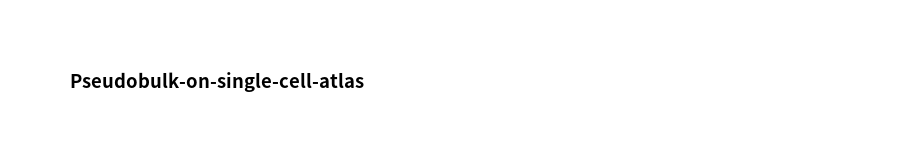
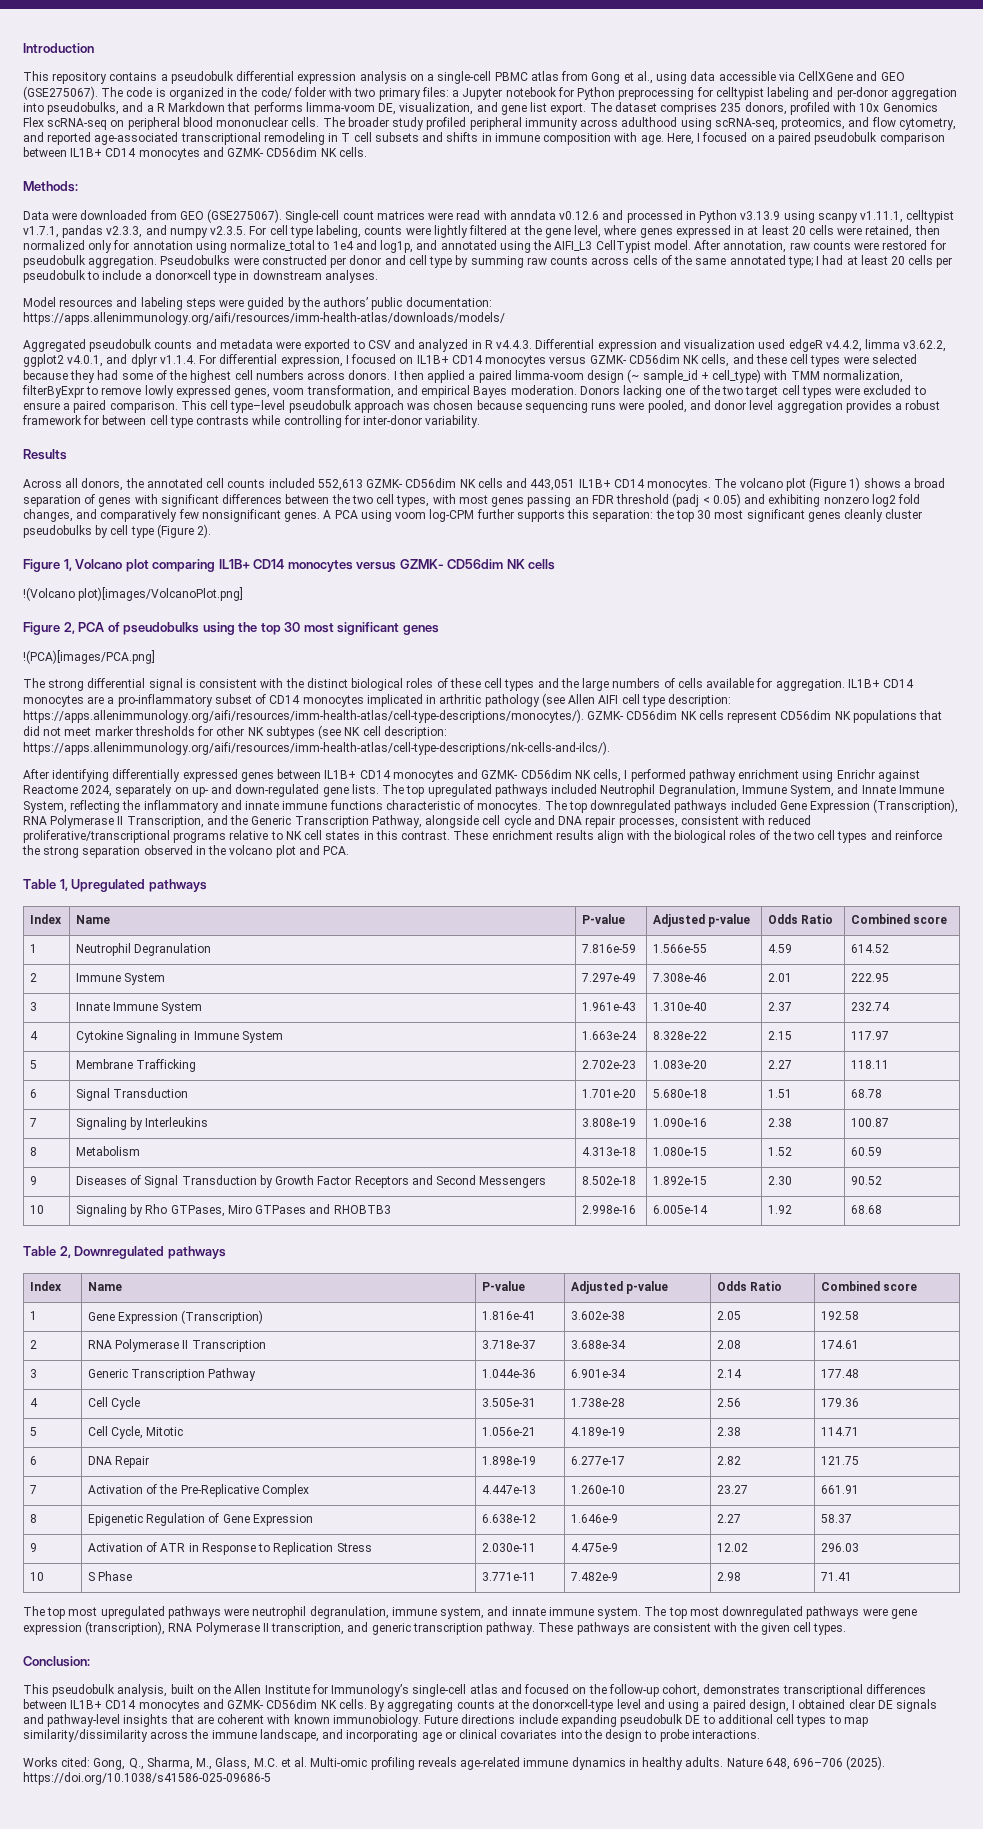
- Pseudobulk-on-single-cell-atlas
+ Introduction
+ This repository contains a pseudobulk differential expression analysis on a single-cell PBMC atlas from Gong et al., using data accessible via CellXGene and GEO (GSE275067). The code is organized in the code/ folder with two primary files: a Jupyter notebook for Python preprocessing for celltypist labeling and per-donor aggregation into pseudobulks, and a R Markdown that performs limma-voom DE, visualization, and gene list export. The dataset comprises 235 donors, profiled with 10x Genomics Flex scRNA-seq on peripheral blood mononuclear cells. The broader study profiled peripheral immunity across adulthood using scRNA-seq, proteomics, and flow cytometry, and reported age-associated transcriptional remodeling in T cell subsets and shifts in immune composition with age. Here, I focused on a paired pseudobulk comparison between IL1B+ CD14 monocytes and GZMK- CD56dim NK cells.
+ Methods:
+ Data were downloaded from GEO (GSE275067). Single-cell count matrices were read with anndata v0.12.6 and processed in Python v3.13.9 using scanpy v1.11.1, celltypist v1.7.1, pandas v2.3.3, and numpy v2.3.5. For cell type labeling, counts were lightly filtered at the gene level, where genes expressed in at least 20 cells were retained, then normalized only for annotation using normalize_total to 1e4 and log1p, and annotated using the AIFI_L3 CellTypist model. After annotation, raw counts were restored for pseudobulk aggregation. Pseudobulks were constructed per donor and cell type by summing raw counts across cells of the same annotated type; I had at least 20 cells per pseudobulk to include a donor×cell type in downstream analyses.
+ Model resources and labeling steps were guided by the authors’ public documentation: https://apps.allenimmunology.org/aifi/resources/imm-health-atlas/downloads/models/
+ Aggregated pseudobulk counts and metadata were exported to CSV and analyzed in R v4.4.3. Differential expression and visualization used edgeR v4.4.2, limma v3.62.2, ggplot2 v4.0.1, and dplyr v1.1.4. For differential expression, I focused on IL1B+ CD14 monocytes versus GZMK- CD56dim NK cells, and these cell types were selected because they had some of the highest cell numbers across donors. I then applied a paired limma-voom design (~ sample_id + cell_type) with TMM normalization, filterByExpr to remove lowly expressed genes, voom transformation, and empirical Bayes moderation. Donors lacking one of the two target cell types were excluded to ensure a paired comparison. This cell type–level pseudobulk approach was chosen because sequencing runs were pooled, and donor level aggregation provides a robust framework for between cell type contrasts while controlling for inter-donor variability.
+ Results
+ Across all donors, the annotated cell counts included 552,613 GZMK- CD56dim NK cells and 443,051 IL1B+ CD14 monocytes. The volcano plot (Figure 1) shows a broad separation of genes with significant differences between the two cell types, with most genes passing an FDR threshold (padj < 0.05) and exhibiting nonzero log2 fold changes, and comparatively few nonsignificant genes. A PCA using voom log-CPM further supports this separation: the top 30 most significant genes cleanly cluster pseudobulks by cell type (Figure 2).
+ Figure 1, Volcano plot comparing IL1B+ CD14 monocytes versus GZMK- CD56dim NK cells
+ !(Volcano plot)[images/VolcanoPlot.png]
+ Figure 2, PCA of pseudobulks using the top 30 most significant genes
+ !(PCA)[images/PCA.png]
+ The strong differential signal is consistent with the distinct biological roles of these cell types and the large numbers of cells available for aggregation. IL1B+ CD14 monocytes are a pro-inflammatory subset of CD14 monocytes implicated in arthritic pathology (see Allen AIFI cell type description: https://apps.allenimmunology.org/aifi/resources/imm-health-atlas/cell-type-descriptions/monocytes/). GZMK- CD56dim NK cells represent CD56dim NK populations that did not meet marker thresholds for other NK subtypes (see NK cell description: https://apps.allenimmunology.org/aifi/resources/imm-health-atlas/cell-type-descriptions/nk-cells-and-ilcs/).
+ After identifying differentially expressed genes between IL1B+ CD14 monocytes and GZMK- CD56dim NK cells, I performed pathway enrichment using Enrichr against Reactome 2024, separately on up- and down-regulated gene lists. The top upregulated pathways included Neutrophil Degranulation, Immune System, and Innate Immune System, reflecting the inflammatory and innate immune functions characteristic of monocytes. The top downregulated pathways included Gene Expression (Transcription), RNA Polymerase II Transcription, and the Generic Transcription Pathway, alongside cell cycle and DNA repair processes, consistent with reduced proliferative/transcriptional programs relative to NK cell states in this contrast. These enrichment results align with the biological roles of the two cell types and reinforce the strong separation observed in the volcano plot and PCA.
+ Table 1, Upregulated pathways
+ Index | Name | P-value | Adjusted p-value | Odds Ratio | Combined score
+ 1 | Neutrophil Degranulation | 7.816e-59 | 1.566e-55 | 4.59 | 614.52
+ 2 | Immune System | 7.297e-49 | 7.308e-46 | 2.01 | 222.95
+ 3 | Innate Immune System | 1.961e-43 | 1.310e-40 | 2.37 | 232.74
+ 4 | Cytokine Signaling in Immune System | 1.663e-24 | 8.328e-22 | 2.15 | 117.97
+ 5 | Membrane Trafficking | 2.702e-23 | 1.083e-20 | 2.27 | 118.11
+ 6 | Signal Transduction | 1.701e-20 | 5.680e-18 | 1.51 | 68.78
+ 7 | Signaling by Interleukins | 3.808e-19 | 1.090e-16 | 2.38 | 100.87
+ 8 | Metabolism | 4.313e-18 | 1.080e-15 | 1.52 | 60.59
+ 9 | Diseases of Signal Transduction by Growth Factor Receptors and Second Messengers | 8.502e-18 | 1.892e-15 | 2.30 | 90.52
+ 10 | Signaling by Rho GTPases, Miro GTPases and RHOBTB3 | 2.998e-16 | 6.005e-14 | 1.92 | 68.68
+ Table 2, Downregulated pathways
+ Index | Name | P-value | Adjusted p-value | Odds Ratio | Combined score
+ 1 | Gene Expression (Transcription) | 1.816e-41 | 3.602e-38 | 2.05 | 192.58
+ 2 | RNA Polymerase II Transcription | 3.718e-37 | 3.688e-34 | 2.08 | 174.61
+ 3 | Generic Transcription Pathway | 1.044e-36 | 6.901e-34 | 2.14 | 177.48
+ 4 | Cell Cycle | 3.505e-31 | 1.738e-28 | 2.56 | 179.36
+ 5 | Cell Cycle, Mitotic | 1.056e-21 | 4.189e-19 | 2.38 | 114.71
+ 6 | DNA Repair | 1.898e-19 | 6.277e-17 | 2.82 | 121.75
+ 7 | Activation of the Pre-Replicative Complex | 4.447e-13 | 1.260e-10 | 23.27 | 661.91
+ 8 | Epigenetic Regulation of Gene Expression | 6.638e-12 | 1.646e-9 | 2.27 | 58.37
+ 9 | Activation of ATR in Response to Replication Stress | 2.030e-11 | 4.475e-9 | 12.02 | 296.03
+ 10 | S Phase | 3.771e-11 | 7.482e-9 | 2.98 | 71.41
+ The top most upregulated pathways were neutrophil degranulation, immune system, and innate immune system. The top most downregulated pathways were gene expression (transcription), RNA Polymerase II transcription, and generic transcription pathway. These pathways are consistent with the given cell types.
+ Conclusion:
+ This pseudobulk analysis, built on the Allen Institute for Immunology’s single-cell atlas and focused on the follow-up cohort, demonstrates transcriptional differences between IL1B+ CD14 monocytes and GZMK- CD56dim NK cells. By aggregating counts at the donor×cell-type level and using a paired design, I obtained clear DE signals and pathway-level insights that are coherent with known immunobiology. Future directions include expanding pseudobulk DE to additional cell types to map similarity/dissimilarity across the immune landscape, and incorporating age or clinical covariates into the design to probe interactions.
+ Works cited: Gong, Q., Sharma, M., Glass, M.C. et al. Multi-omic profiling reveals age-related immune dynamics in healthy adults. Nature 648, 696–706 (2025). https://doi.org/10.1038/s41586-025-09686-5

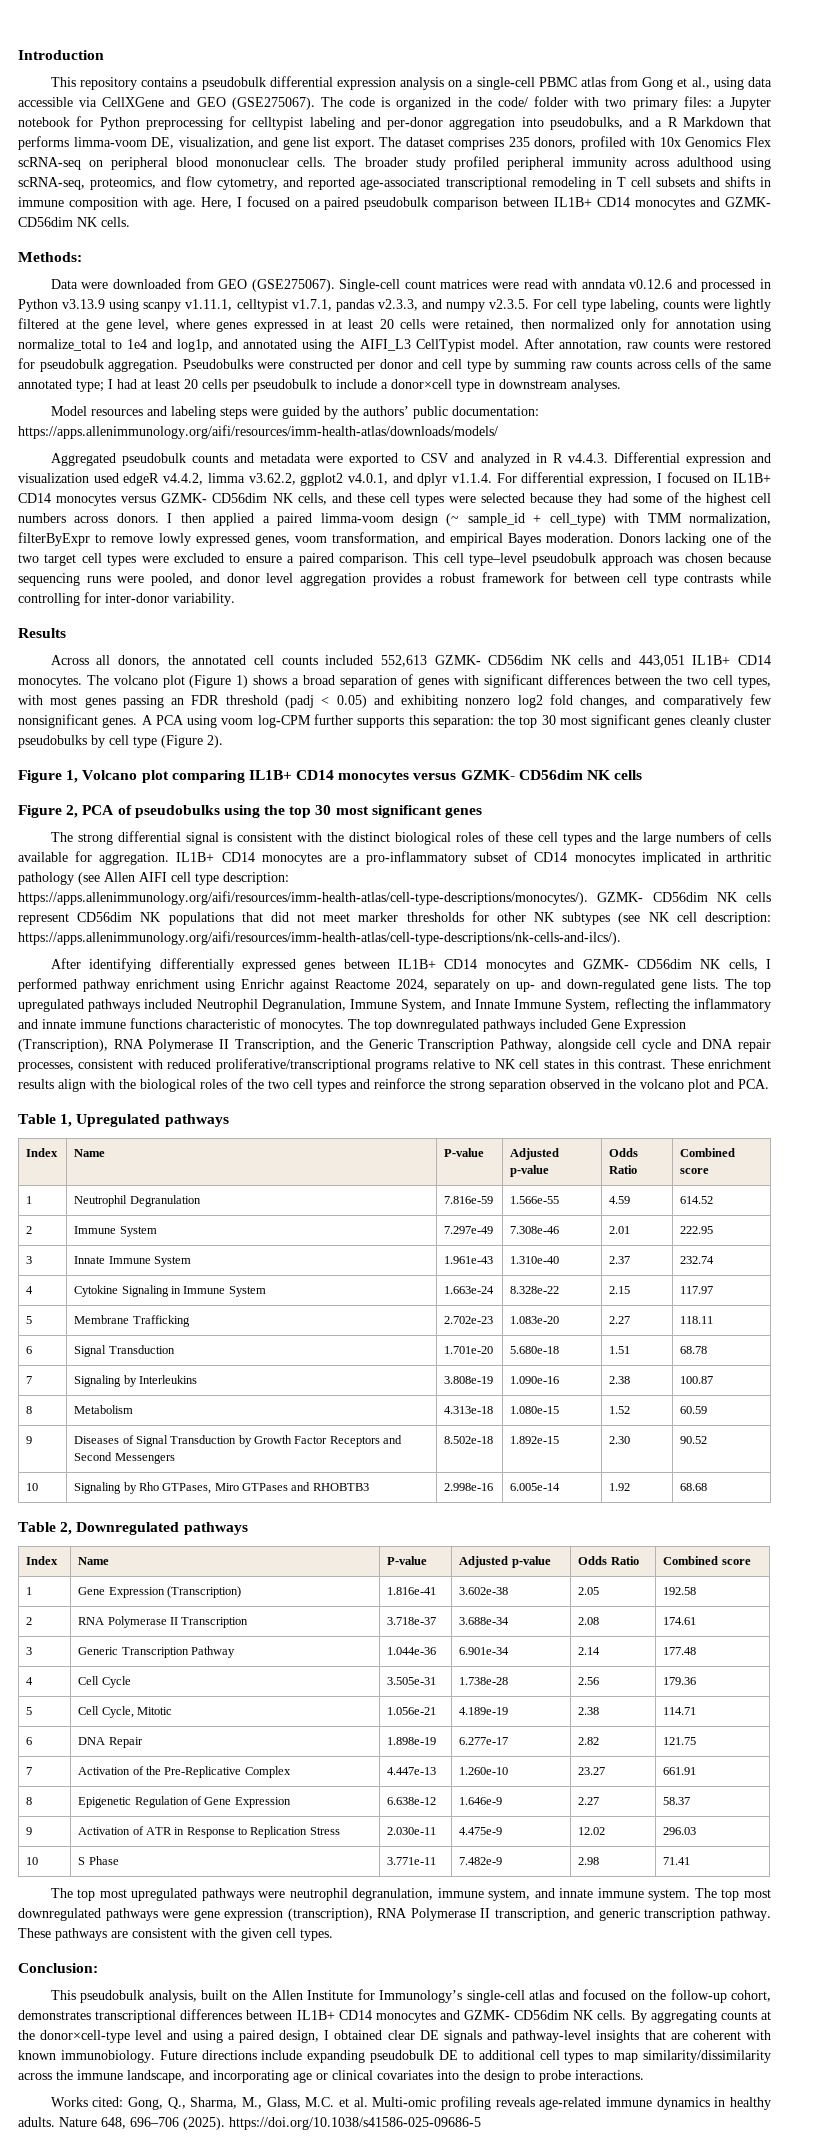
- !(Volcano plot)[images/VolcanoPlot.png]
- !(PCA)[images/PCA.png]

